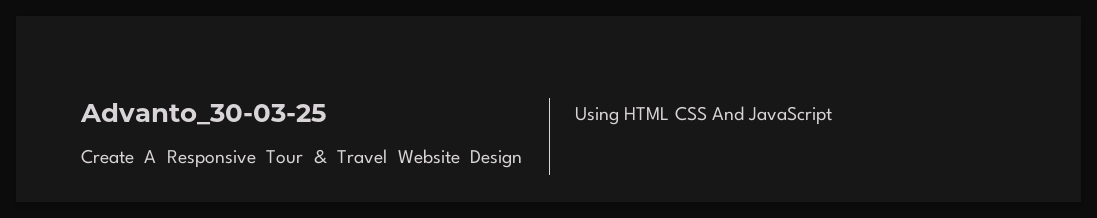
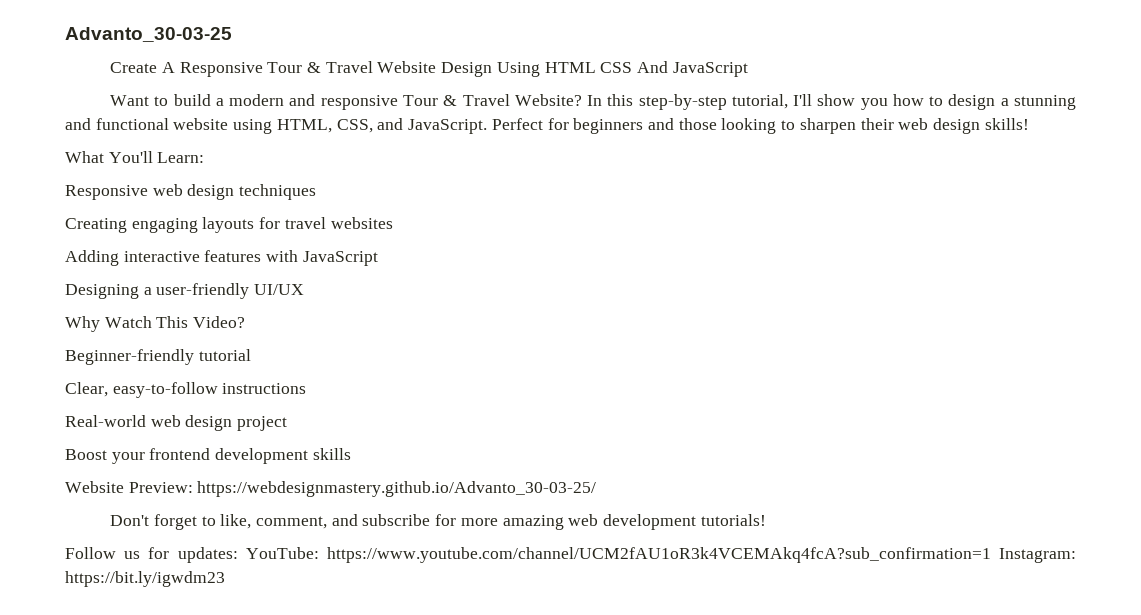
+ Want to build a modern and responsive Tour & Travel Website? In this step-by-step tutorial, I'll show you how to design a stunning and functional website using HTML, CSS, and JavaScript. Perfect for beginners and those looking to sharpen their web design skills!
+ What You'll Learn:
+ Responsive web design techniques
+ Creating engaging layouts for travel websites
+ Adding interactive features with JavaScript
+ Designing a user-friendly UI/UX
+ Why Watch This Video?
+ Beginner-friendly tutorial
+ Clear, easy-to-follow instructions
+ Real-world web design project
+ Boost your frontend development skills
+ Website Preview: https://webdesignmastery.github.io/Advanto_30-03-25/
+ Don't forget to like, comment, and subscribe for more amazing web development tutorials!
+ Follow us for updates: YouTube: https://www.youtube.com/channel/UCM2fAU1oR3k4VCEMAkq4fcA?sub_confirmation=1 Instagram: https://bit.ly/igwdm23

